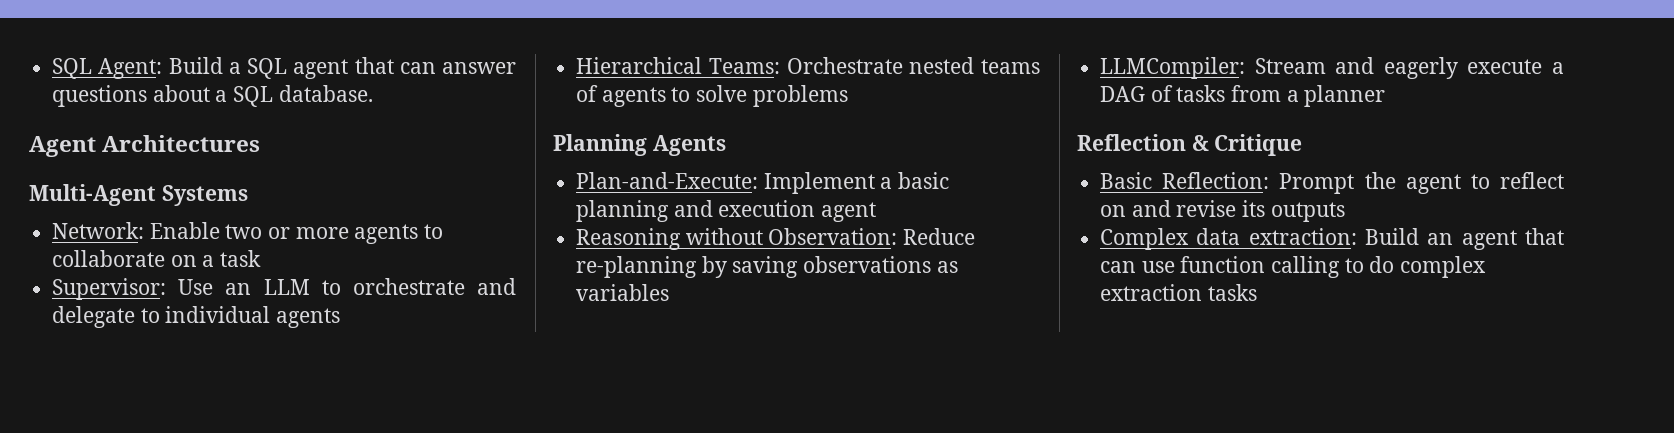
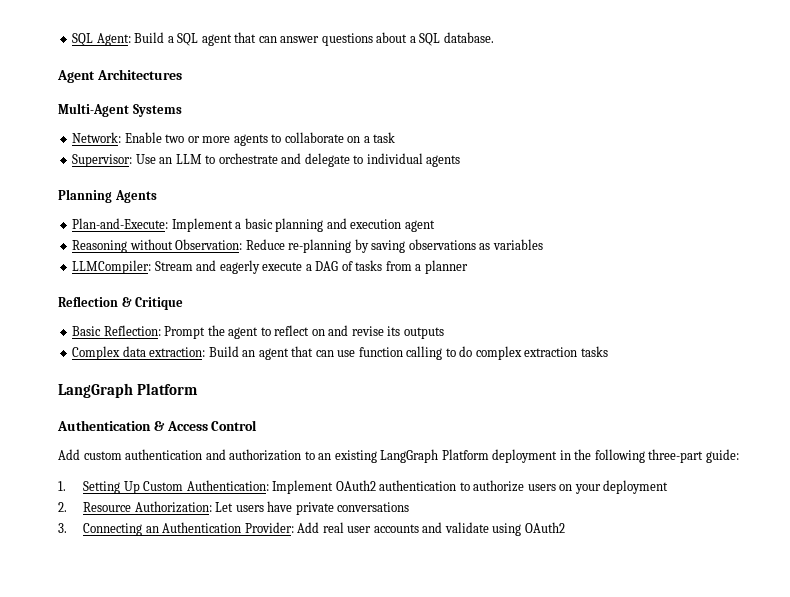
- Hierarchical Teams: Orchestrate nested teams of agents to solve problems
  Complex data extraction: Build an agent that can use function calling to do complex extraction tasks
+ LangGraph Platform
+ Authentication & Access Control
+ Add custom authentication and authorization to an existing LangGraph Platform deployment in the following three-part guide:
+ 1. Setting Up Custom Authentication: Implement OAuth2 authentication to authorize users on your deployment
+ 2. Resource Authorization: Let users have private conversations
+ 3. Connecting an Authentication Provider: Add real user accounts and validate using OAuth2

